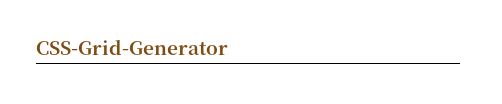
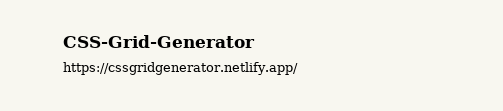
+ https://cssgridgenerator.netlify.app/

